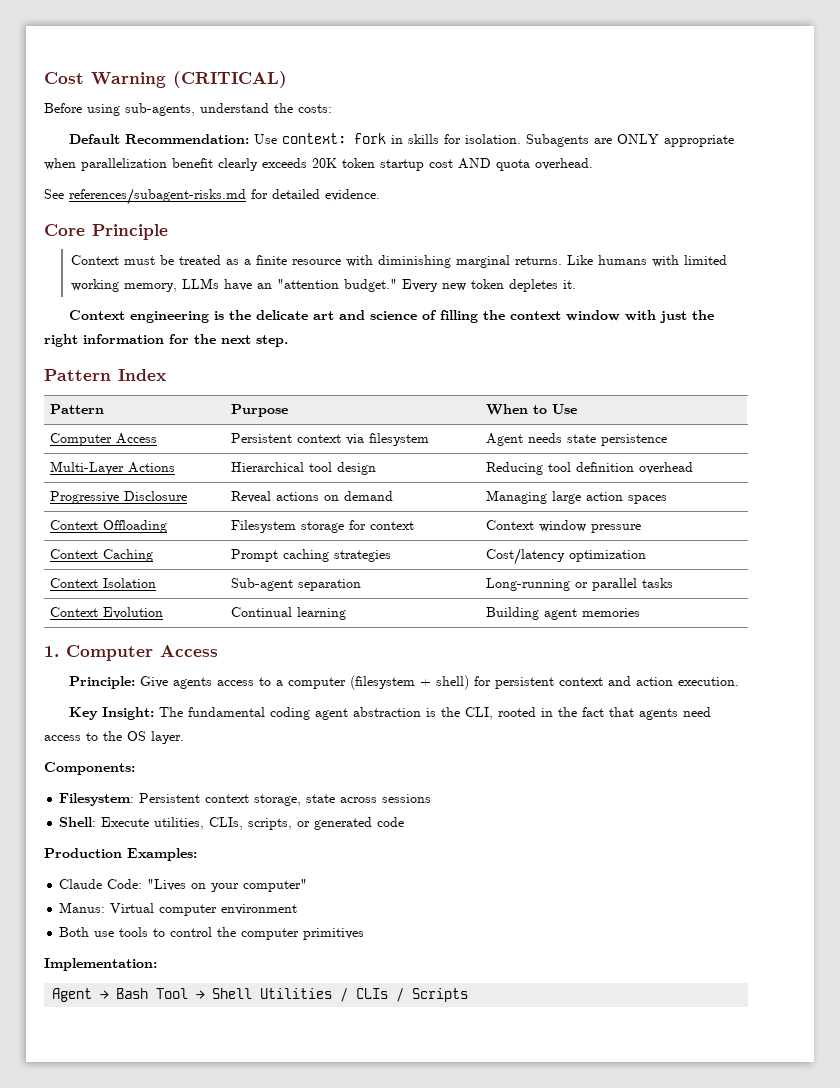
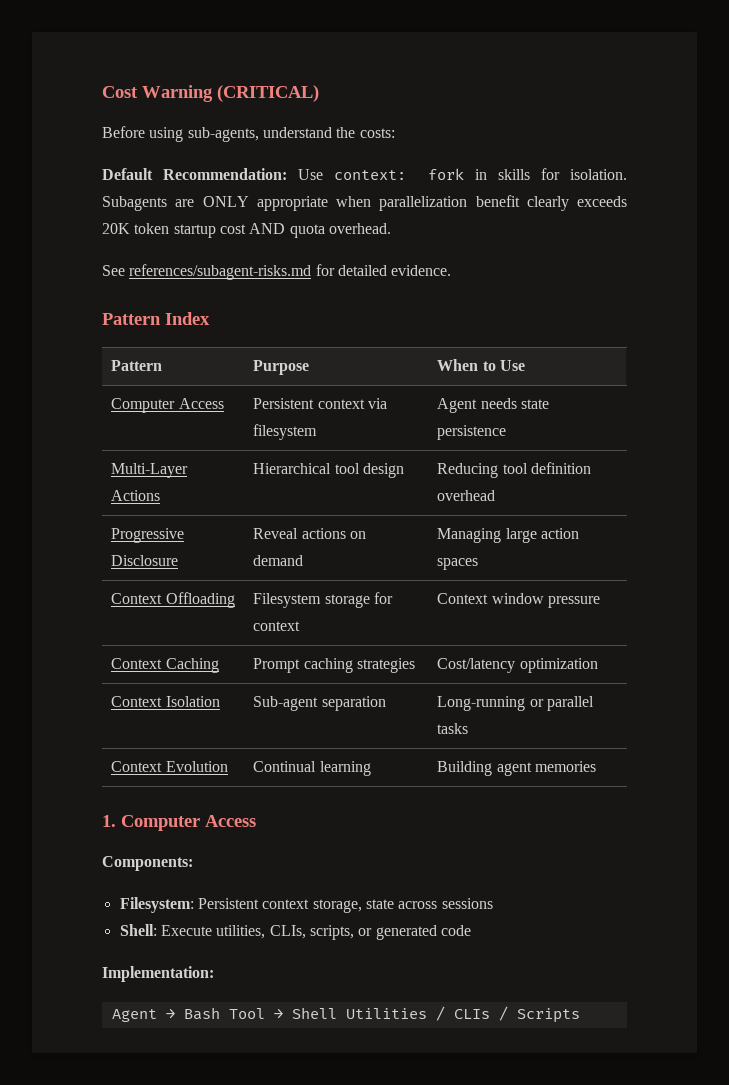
- Core Principle
- Context must be treated as a finite resource with diminishing marginal returns. Like humans with limited working memory, LLMs have an "attention budget." Every new token depletes it.
- Context engineering is the delicate art and science of filling the context window with just the right information for the next step.
- Principle: Give agents access to a computer (filesystem + shell) for persistent context and action execution.
- Key Insight: The fundamental coding agent abstraction is the CLI, rooted in the fact that agents need access to the OS layer.
- Production Examples:
- Claude Code: "Lives on your computer"
- Manus: Virtual computer environment
- Both use tools to control the computer primitives

